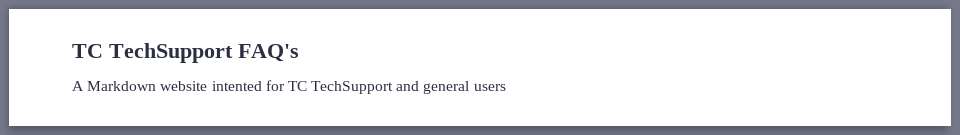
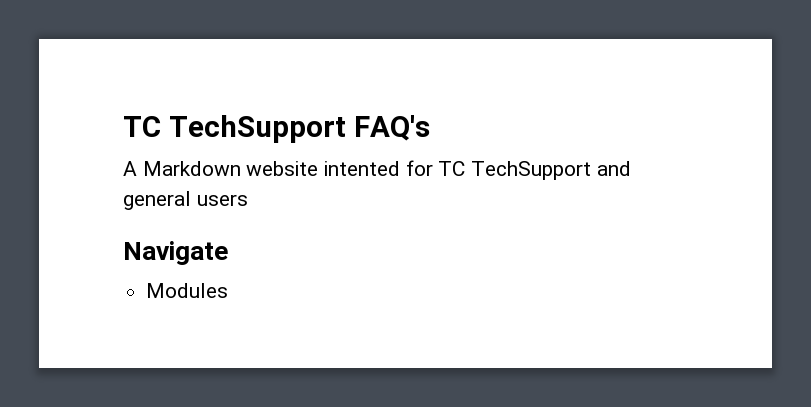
+ Navigate
+ Modules

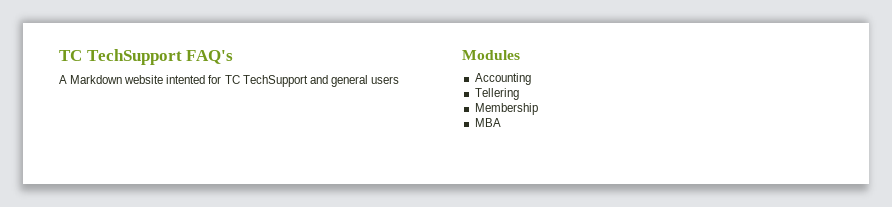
- Navigate
  Modules
+ Accounting
+ Tellering
+ Membership
+ MBA

